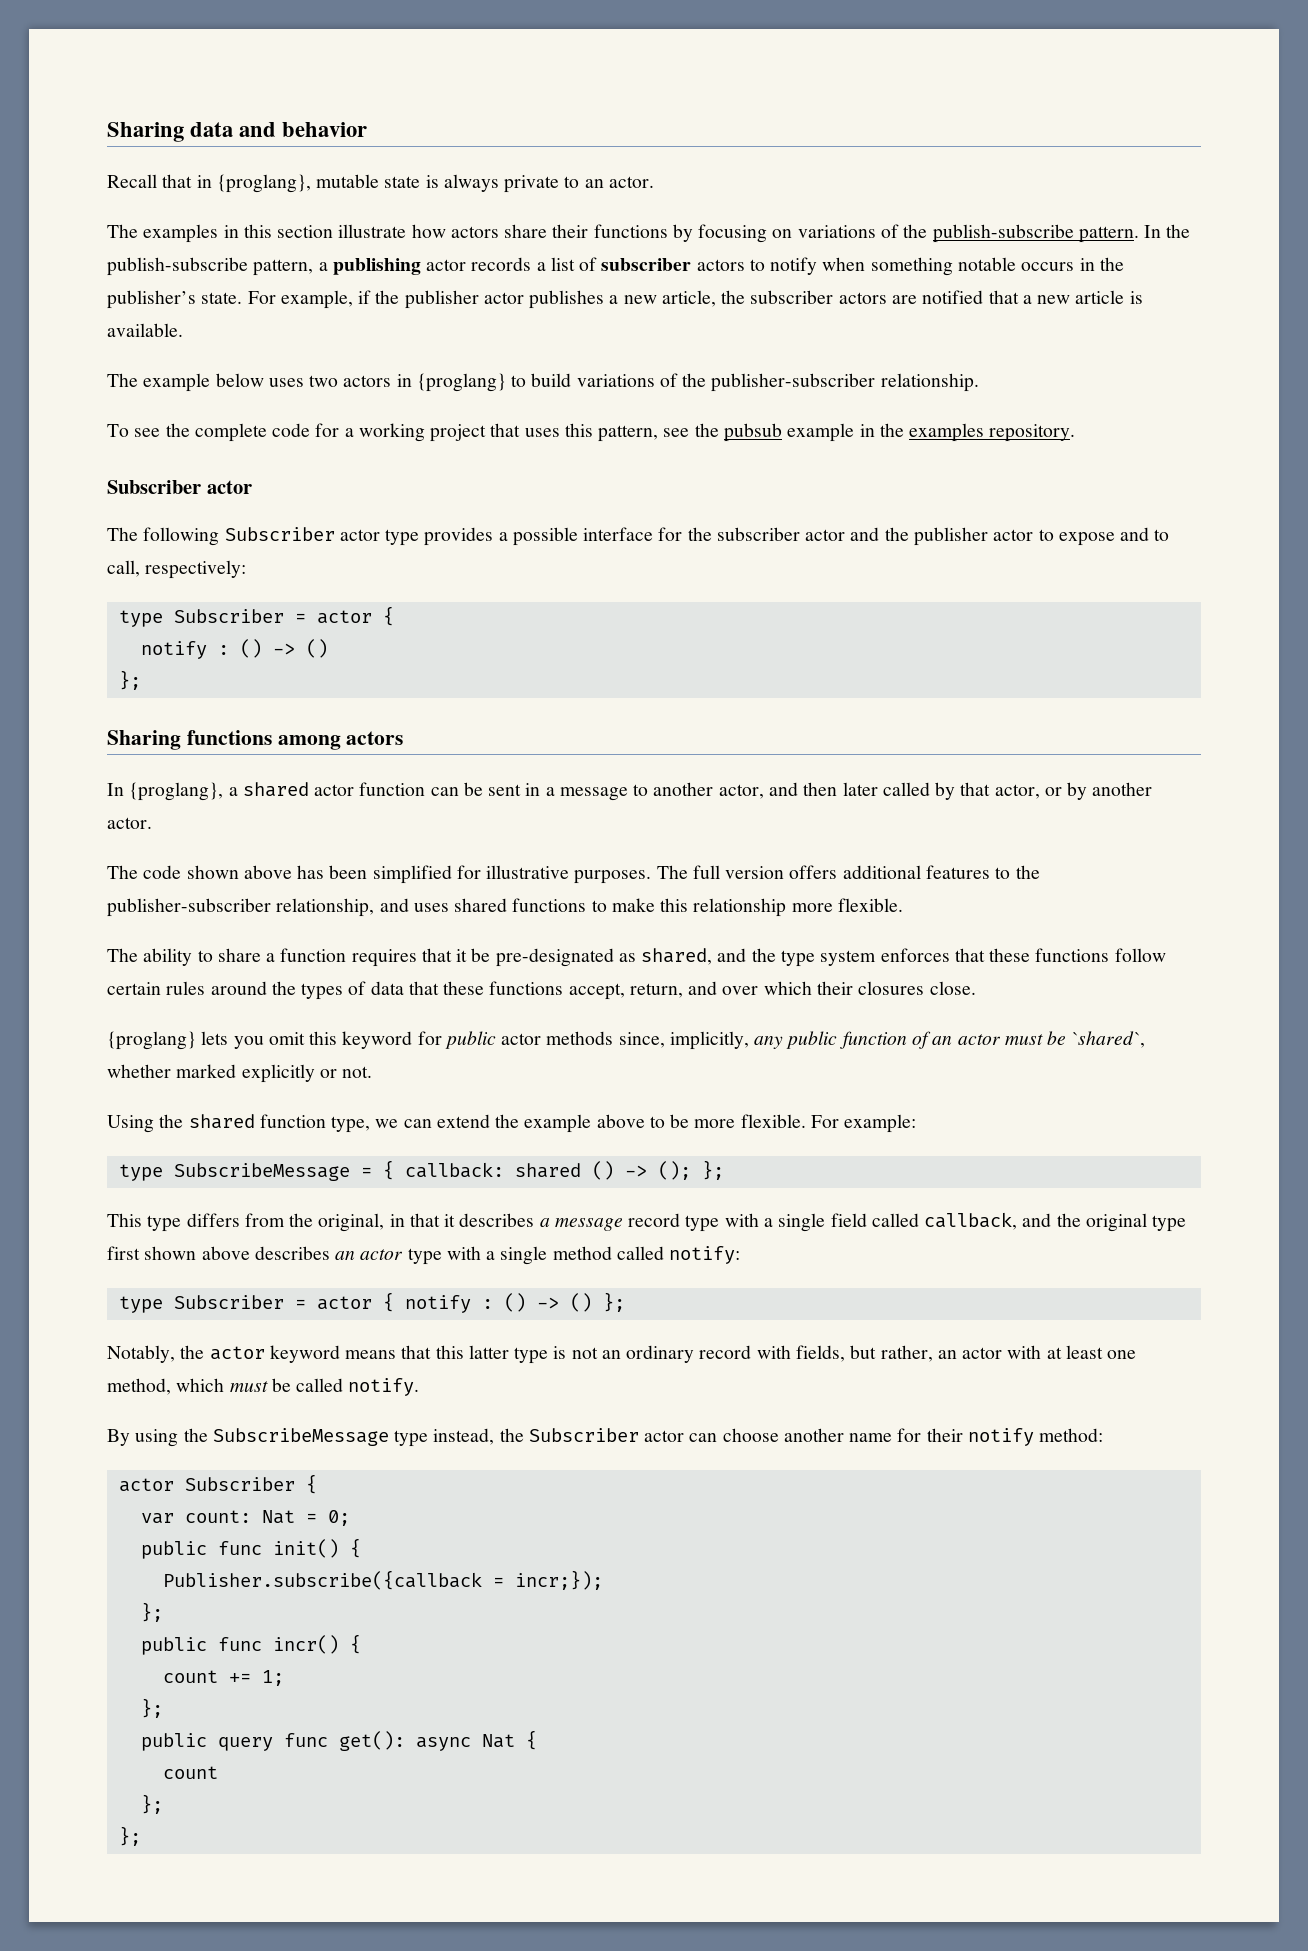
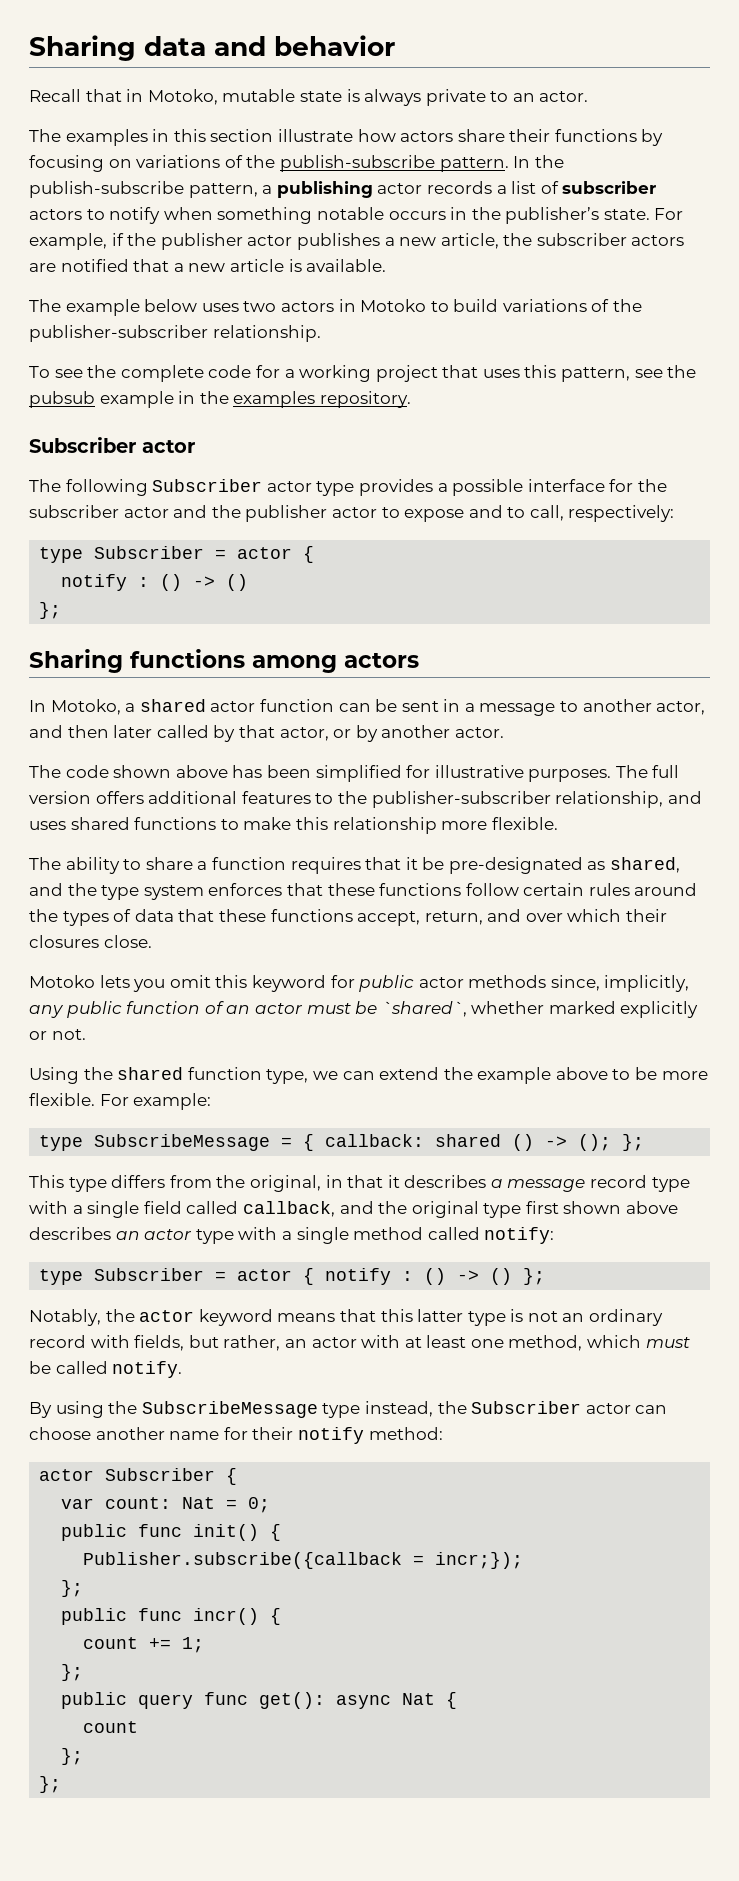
- Recall that in {proglang}, mutable state is always private to an actor.
+ Recall that in Motoko, mutable state is always private to an actor.
- The example below uses two actors in {proglang} to build variations of the publisher-subscriber relationship.
+ The example below uses two actors in Motoko to build variations of the publisher-subscriber relationship.
- In {proglang}, a shared actor function can be sent in a message to another actor, and then later called by that actor, or by another actor.
+ In Motoko, a shared actor function can be sent in a message to another actor, and then later called by that actor, or by another actor.
- {proglang} lets you omit this keyword for public actor methods since, implicitly, any public function of an actor must be `shared`, whether marked explicitly or not.
+ Motoko lets you omit this keyword for public actor methods since, implicitly, any public function of an actor must be `shared`, whether marked explicitly or not.

